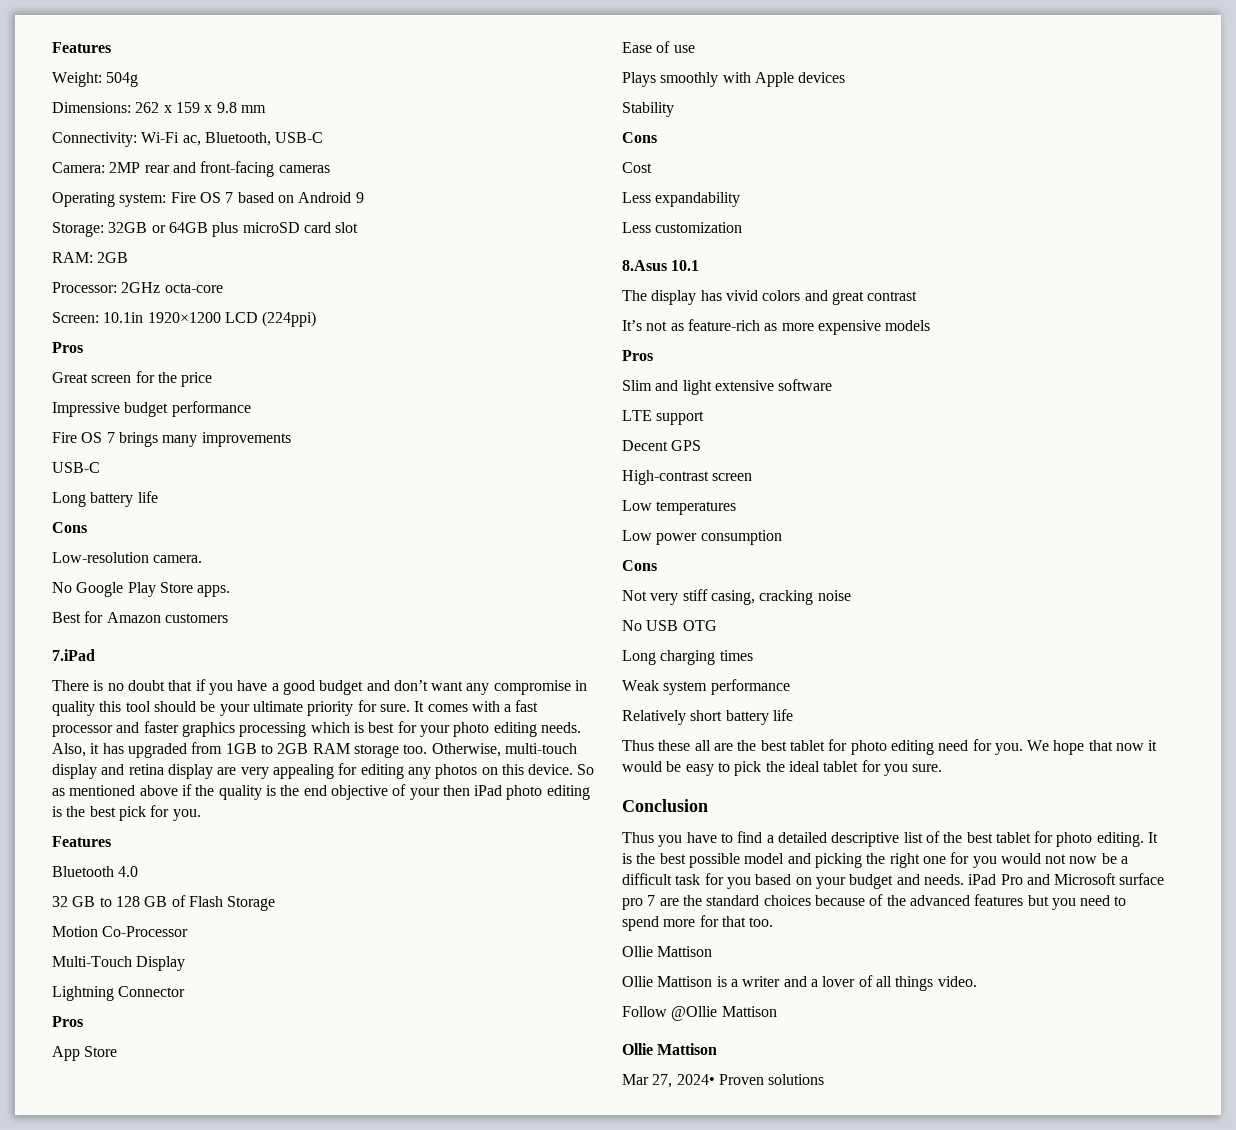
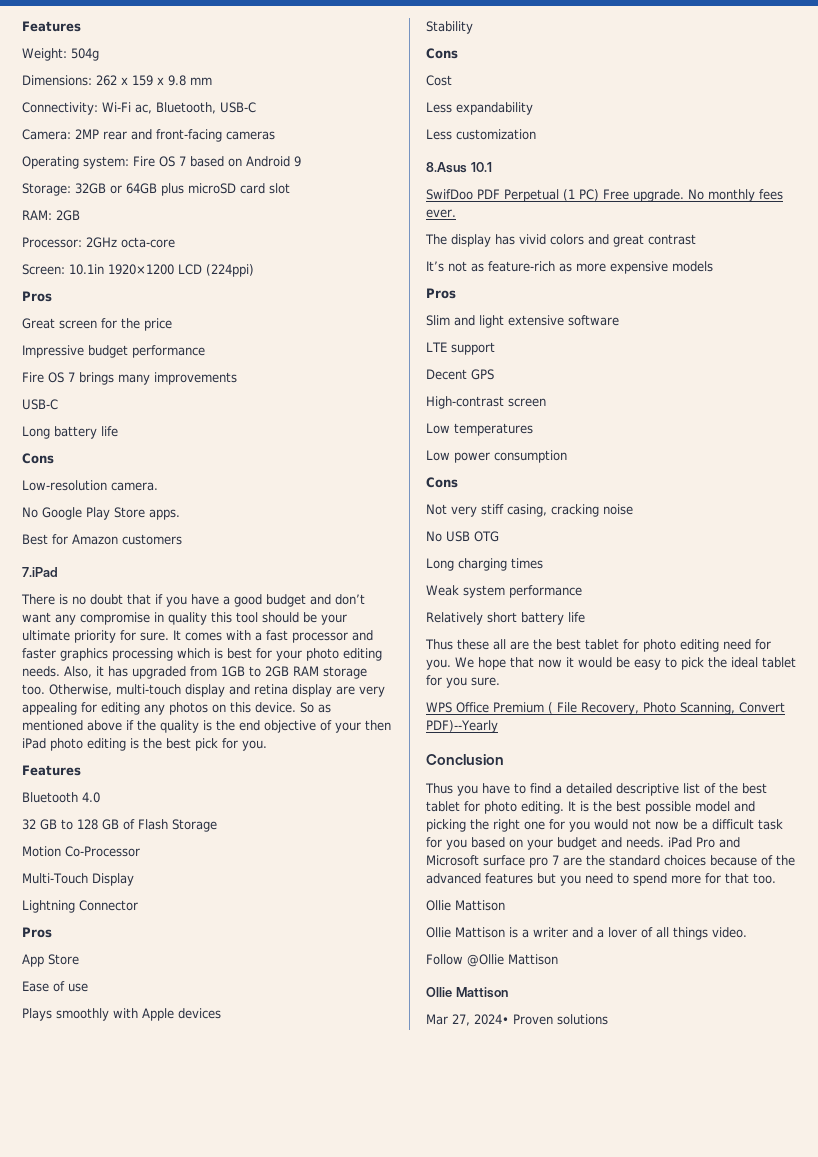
+ SwifDoo PDF Perpetual (1 PC) Free upgrade. No monthly fees ever.
+ WPS Office Premium ( File Recovery, Photo Scanning, Convert PDF)--Yearly

